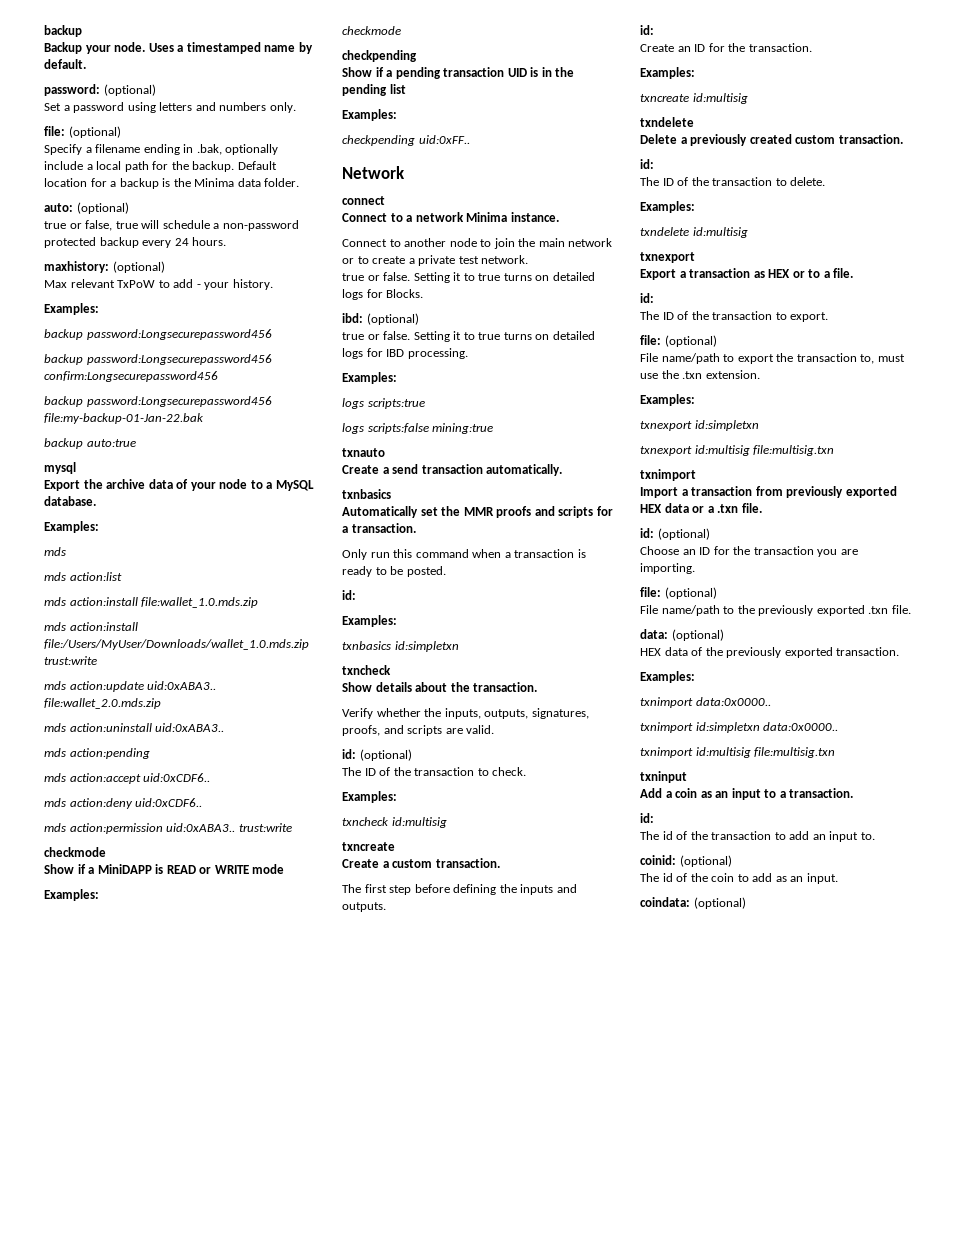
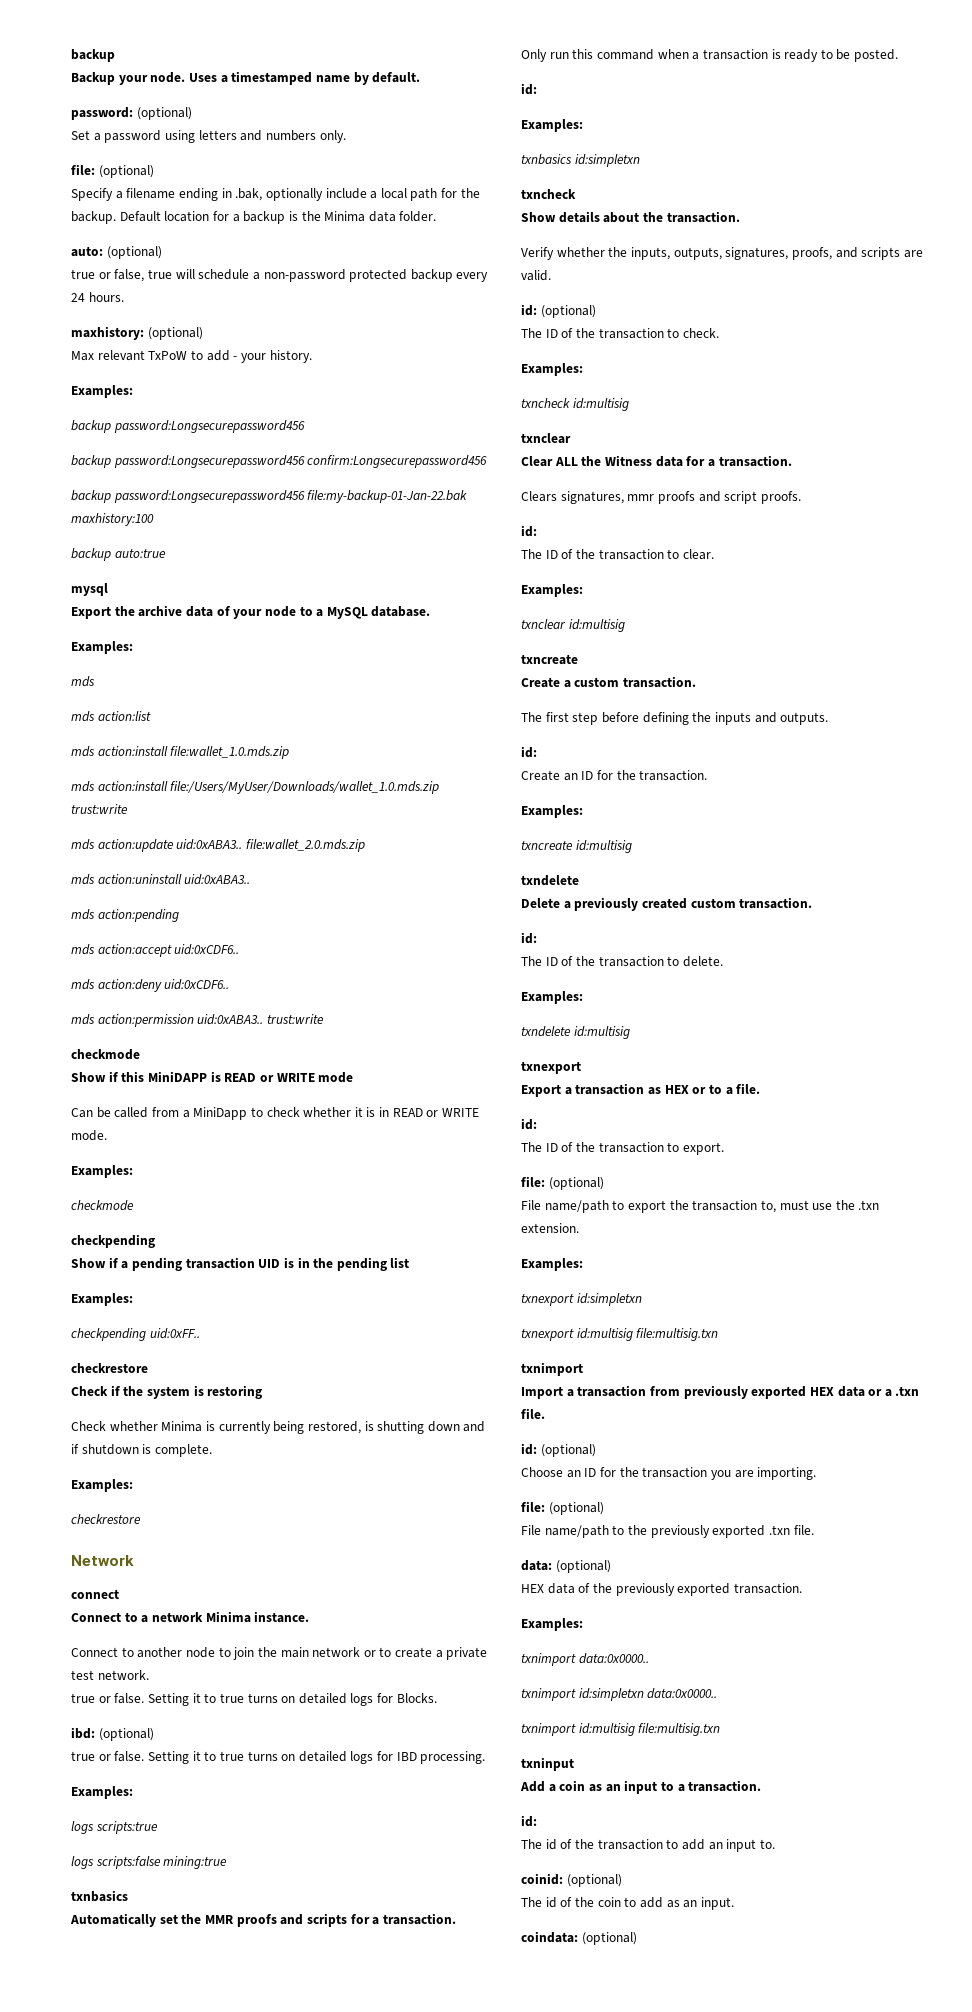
- backup password:Longsecurepassword456 file:my-backup-01-Jan-22.bak
+ backup password:Longsecurepassword456 file:my-backup-01-Jan-22.bak maxhistory:100
- Show if a MiniDAPP is READ or WRITE mode
+ Show if this MiniDAPP is READ or WRITE mode
+ Can be called from a MiniDapp to check whether it is in READ or WRITE mode.
  checkpending uid:0xFF..
+ checkrestore
+ Check if the system is restoring
+ Check whether Minima is currently being restored, is shutting down and if shutdown is complete.
+ Examples:
+ checkrestore
- txnauto
- Create a send transaction automatically.
  txncheck id:multisig
+ txnclear
+ Clear ALL the Witness data for a transaction.
+ Clears signatures, mmr proofs and script proofs.
+ id:
+ The ID of the transaction to clear.
+ Examples:
+ txnclear id:multisig

